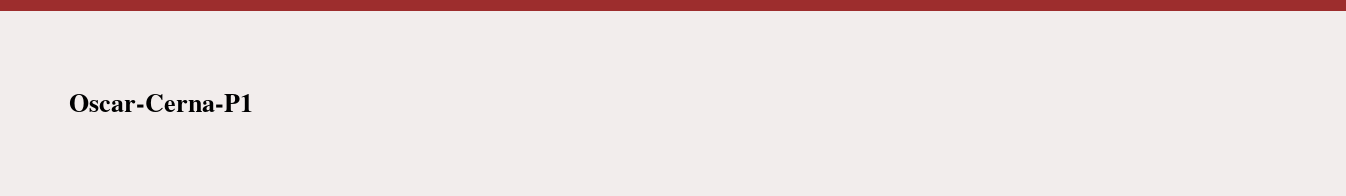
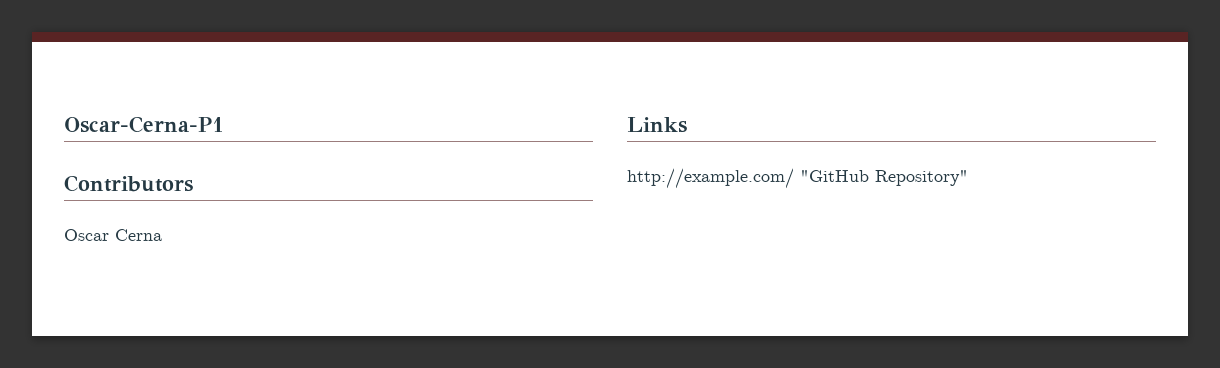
+ Contributors
+ Oscar Cerna
+ Links
+ http://example.com/ "GitHub Repository"

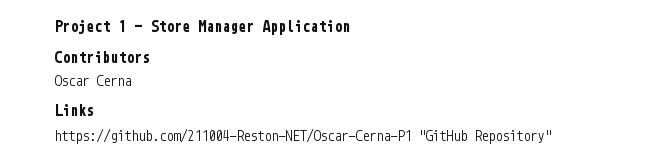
- Oscar-Cerna-P1
+ Project 1 - Store Manager Application
- http://example.com/ "GitHub Repository"
+ https://github.com/211004-Reston-NET/Oscar-Cerna-P1 "GitHub Repository"

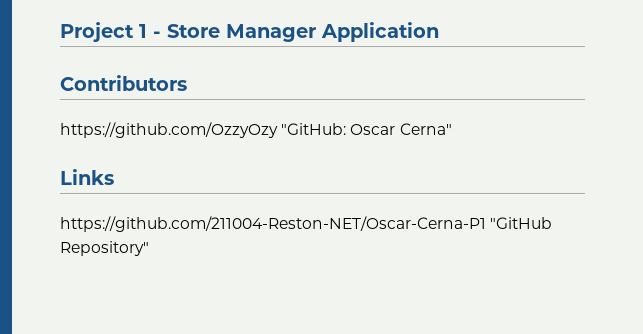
- Oscar Cerna
+ https://github.com/OzzyOzy "GitHub: Oscar Cerna"

